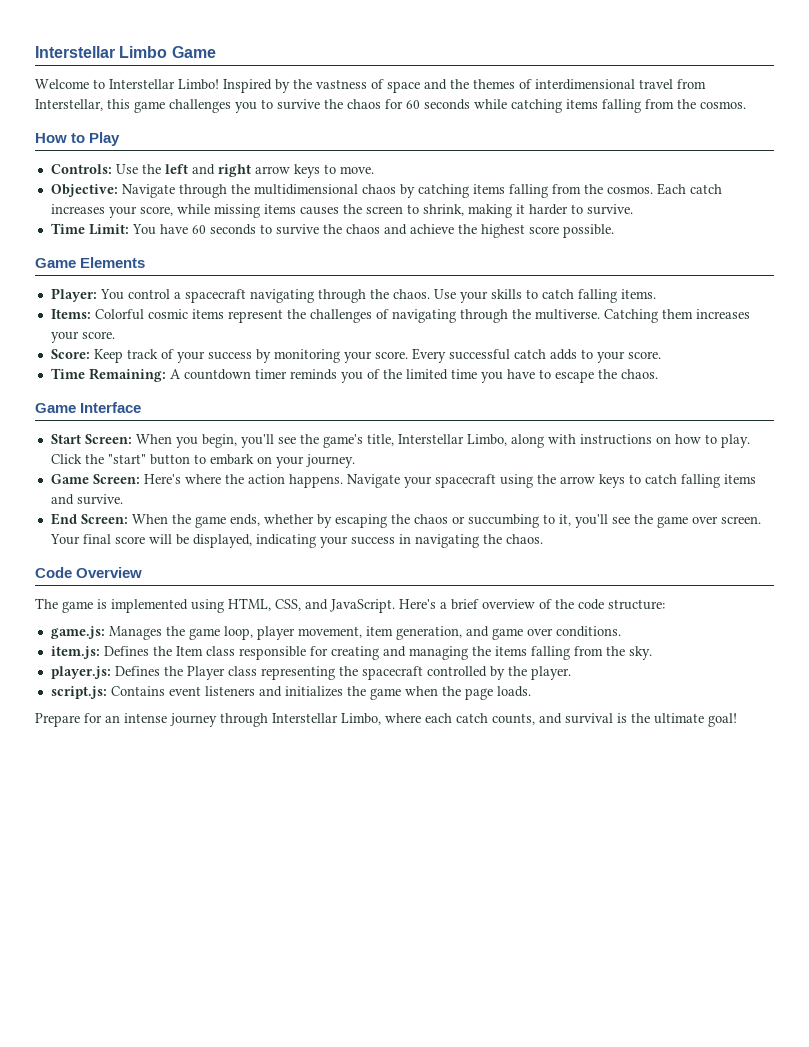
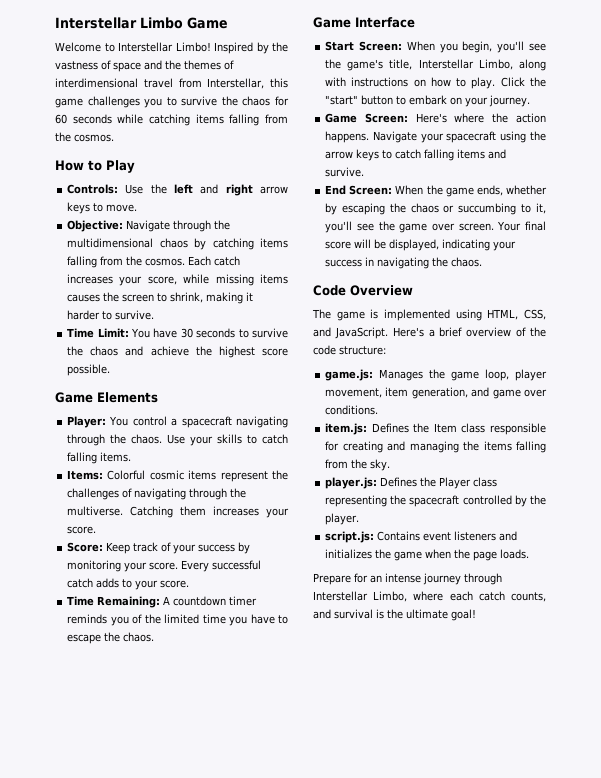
- Time Limit: You have 60 seconds to survive the chaos and achieve the highest score possible.
+ Time Limit: You have 30 seconds to survive the chaos and achieve the highest score possible.

